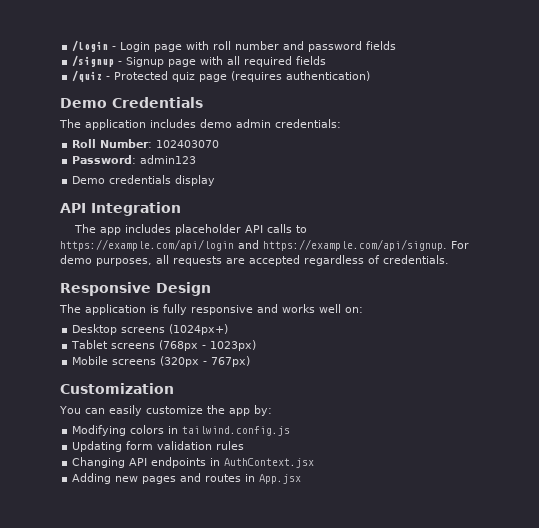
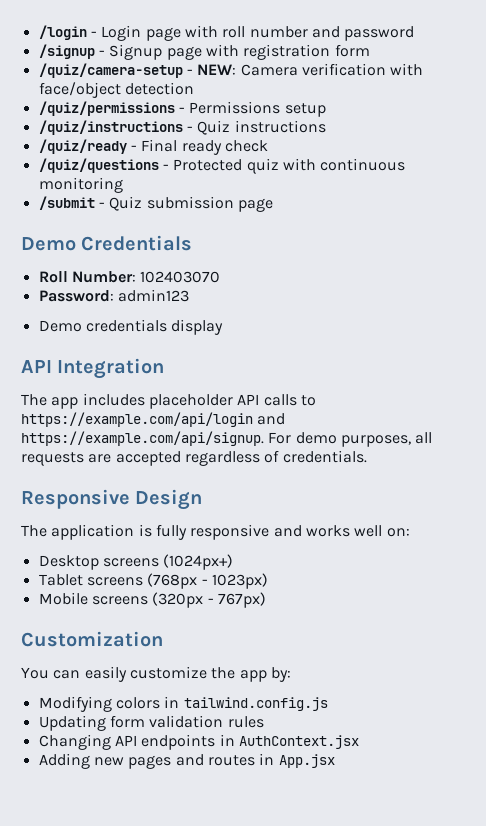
- /login - Login page with roll number and password fields
+ /login - Login page with roll number and password
- /signup - Signup page with all required fields
- /quiz - Protected quiz page (requires authentication)
+ /signup - Signup page with registration form
+ /quiz/camera-setup - NEW: Camera verification with face/object detection
+ /quiz/permissions - Permissions setup
+ /quiz/instructions - Quiz instructions
+ /quiz/ready - Final ready check
+ /quiz/questions - Protected quiz with continuous monitoring
+ /submit - Quiz submission page
- The application includes demo admin credentials:

